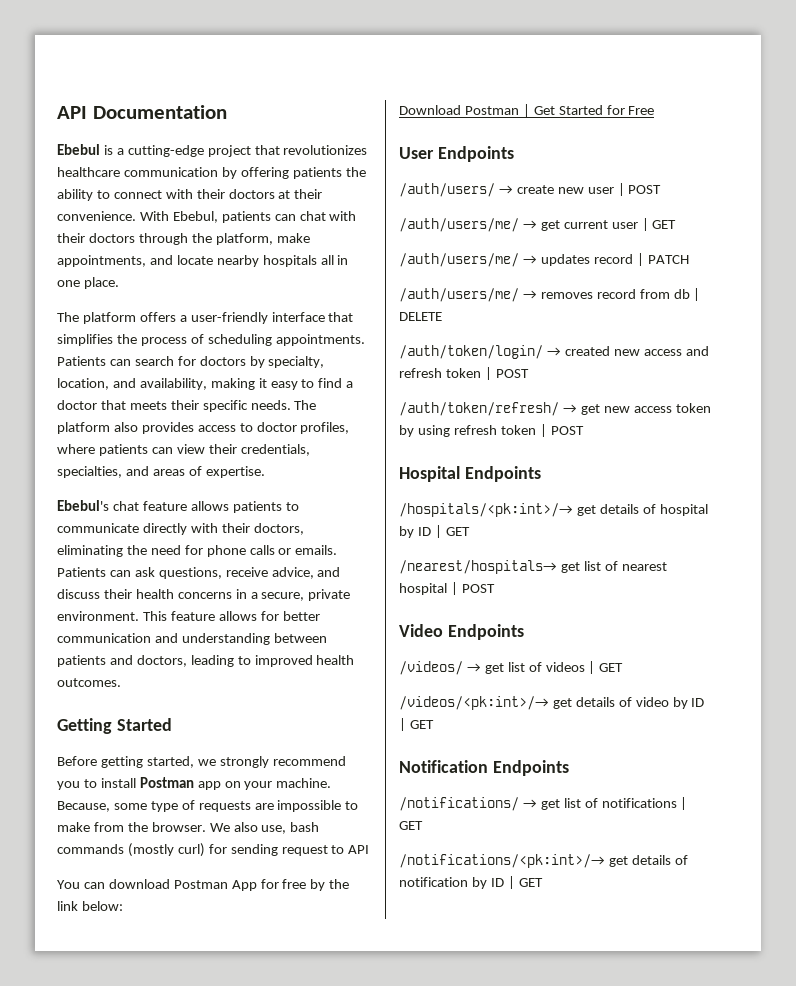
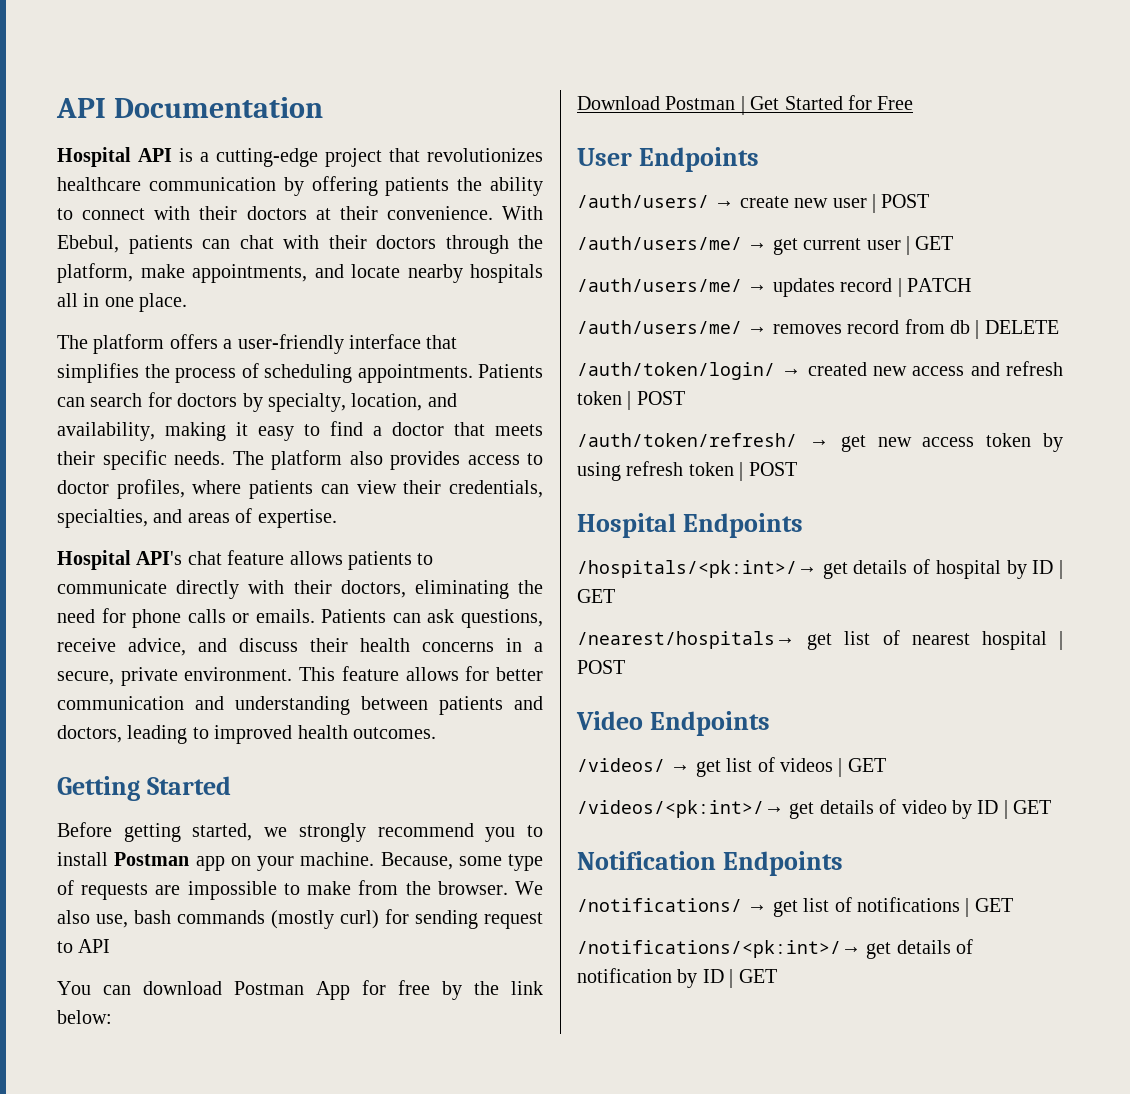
- Ebebul is a cutting-edge project that revolutionizes healthcare communication by offering patients the ability to connect with their doctors at their convenience.
+ Hospital API is a cutting-edge project that revolutionizes healthcare communication by offering patients the ability to connect with their doctors at their convenience.
- Ebebul's chat feature allows patients to communicate directly with their doctors, eliminating the need for phone calls or emails.
+ Hospital API's chat feature allows patients to communicate directly with their doctors, eliminating the need for phone calls or emails.

